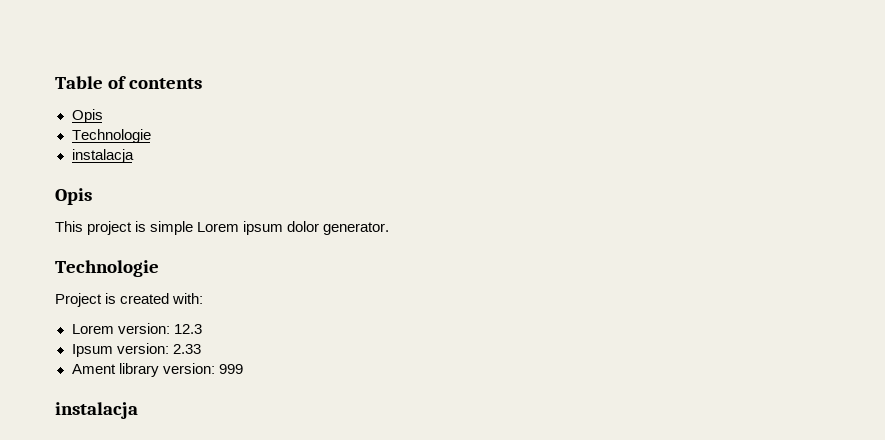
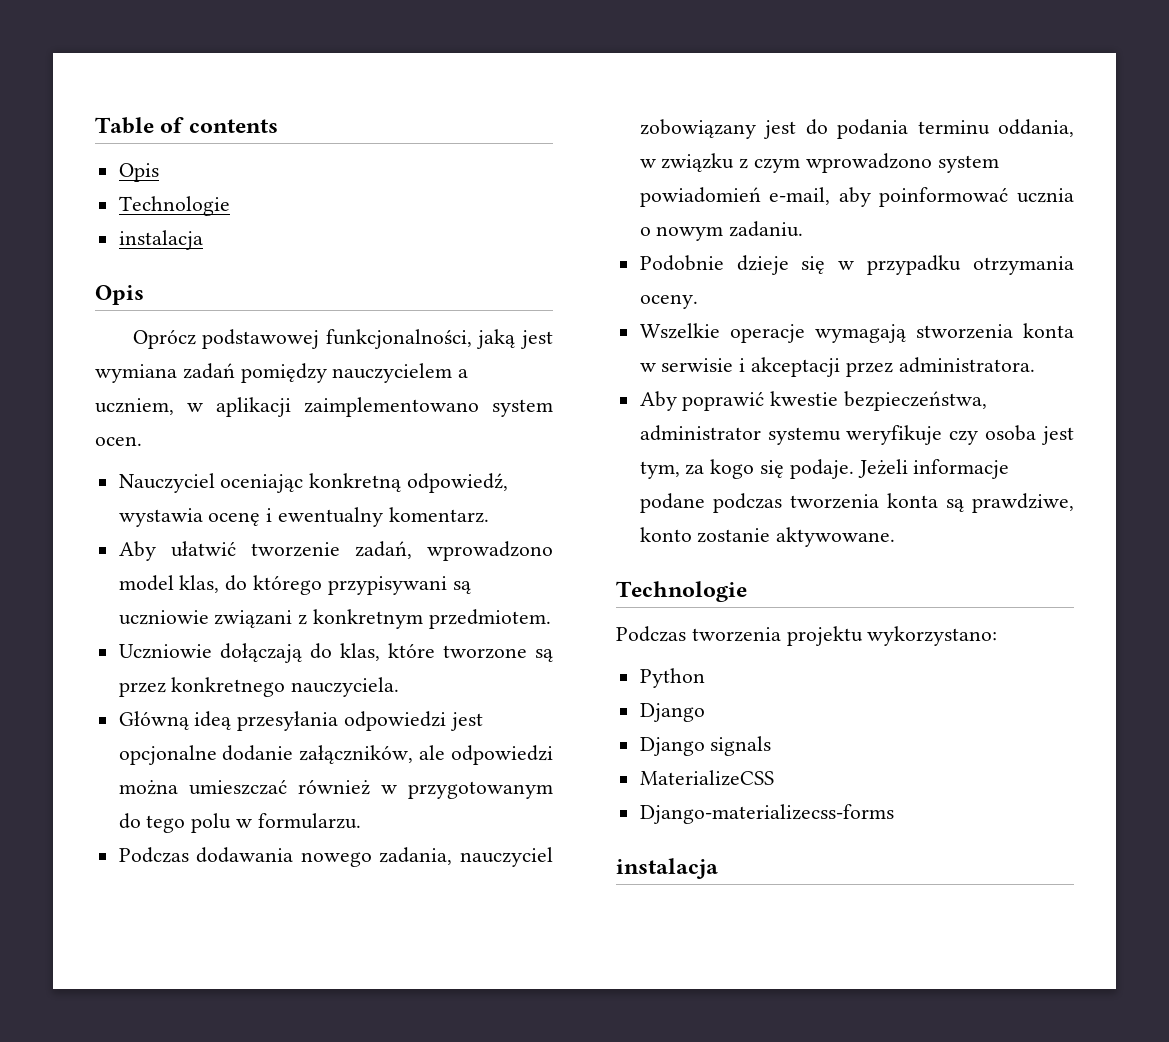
- This project is simple Lorem ipsum dolor generator.
+ Oprócz podstawowej funkcjonalności, jaką jest wymiana zadań pomiędzy nauczycielem a uczniem, w aplikacji zaimplementowano system ocen.
+ Nauczyciel oceniając konkretną odpowiedź, wystawia ocenę i ewentualny komentarz.
+ Aby ułatwić tworzenie zadań, wprowadzono model klas, do którego przypisywani są uczniowie związani z konkretnym przedmiotem.
+ Uczniowie dołączają do klas, które tworzone są przez konkretnego nauczyciela.
+ Główną ideą przesyłania odpowiedzi jest opcjonalne dodanie załączników, ale odpowiedzi można umieszczać również w przygotowanym do tego polu w formularzu.
+ Podczas dodawania nowego zadania, nauczyciel zobowiązany jest do podania terminu oddania, w związku z czym wprowadzono system powiadomień e-mail, aby poinformować ucznia o nowym zadaniu.
+ Podobnie dzieje się w przypadku otrzymania oceny.
+ Wszelkie operacje wymagają stworzenia konta w serwisie i akceptacji przez administratora.
+ Aby poprawić kwestie bezpieczeństwa, administrator systemu weryfikuje czy osoba jest tym, za kogo się podaje. Jeżeli informacje podane podczas tworzenia konta są prawdziwe, konto zostanie aktywowane.
  Technologie
- Project is created with:
- Lorem version: 12.3
- Ipsum version: 2.33
- Ament library version: 999
+ Podczas tworzenia projektu wykorzystano:
+ Python
+ Django
+ Django signals
+ MaterializeCSS
+ Django-materializecss-forms

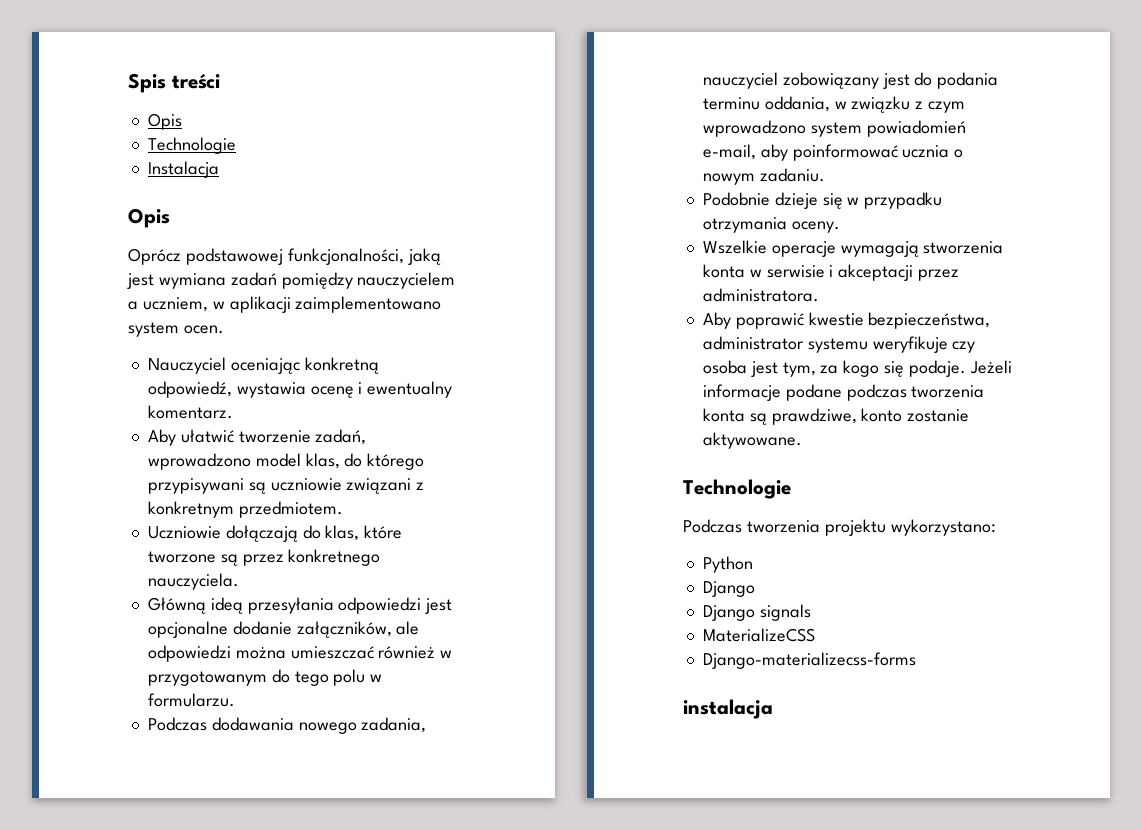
- Table of contents
+ Spis treści
  Opis
  Technologie
- instalacja
+ Instalacja

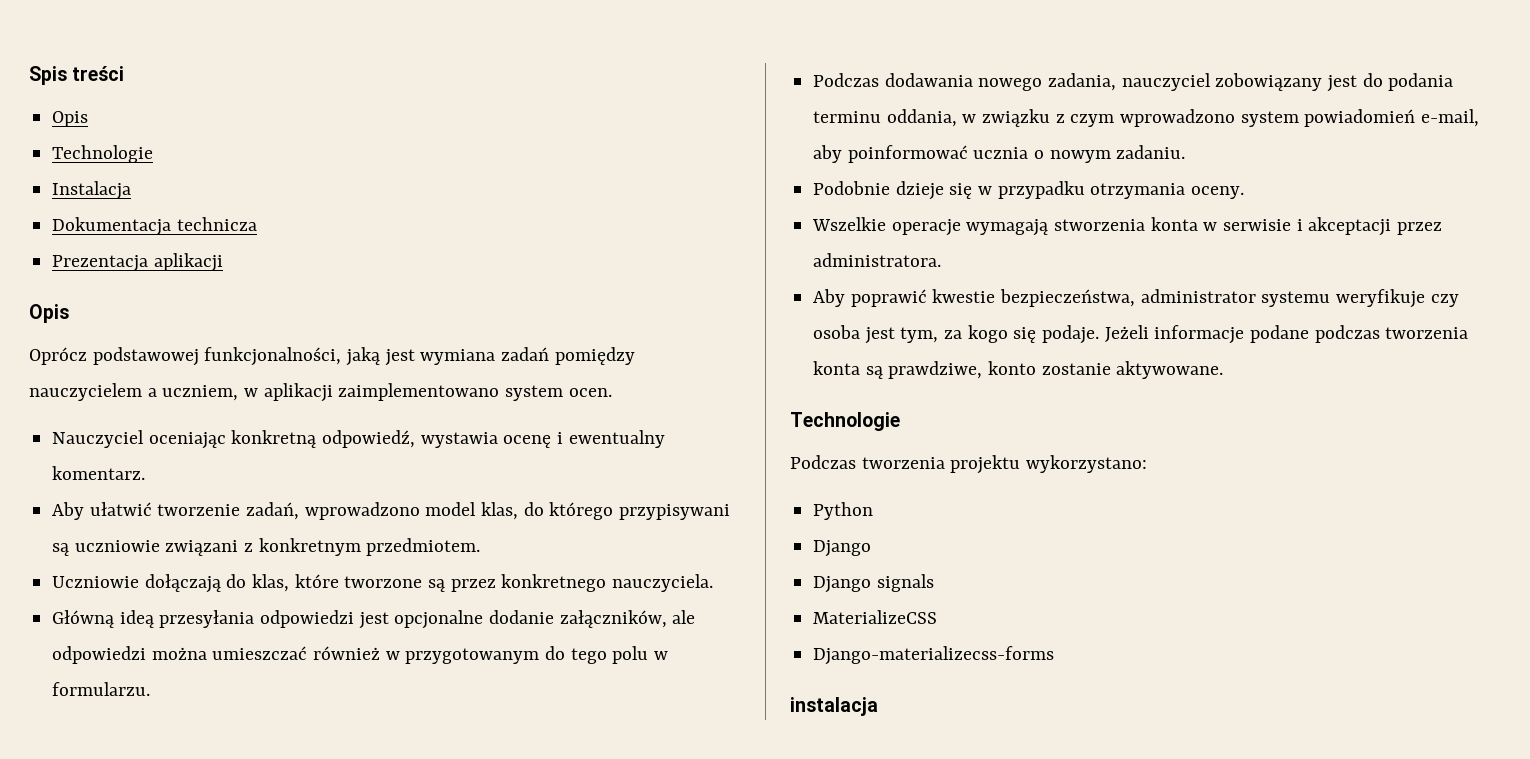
+ Dokumentacja technicza
+ Prezentacja aplikacji

